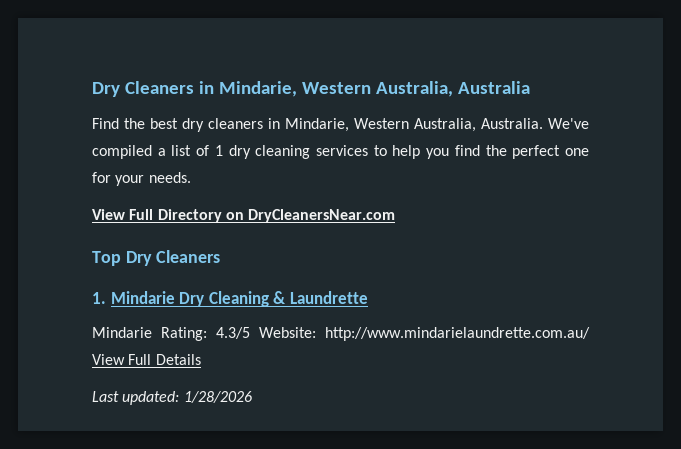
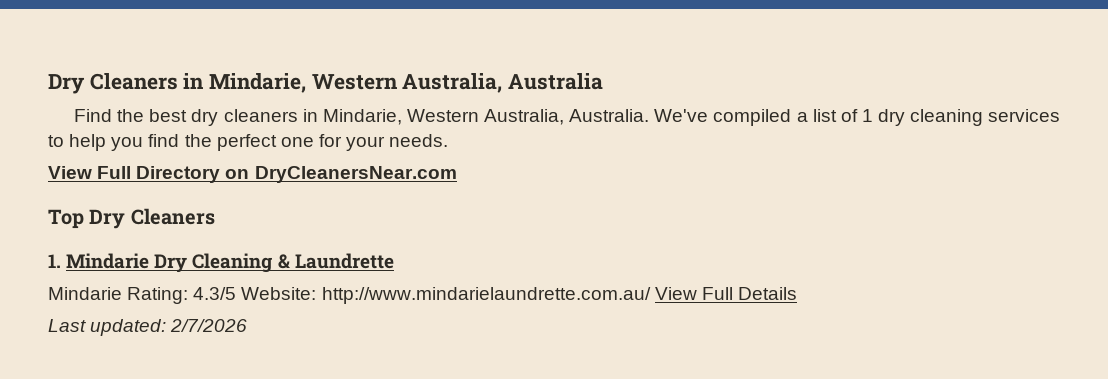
- Last updated: 1/28/2026
+ Last updated: 2/7/2026

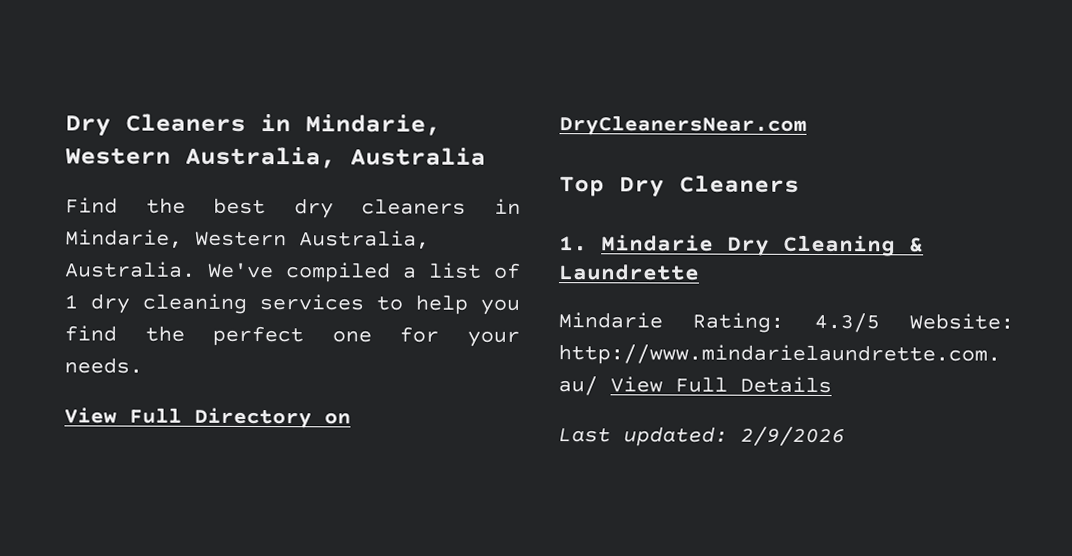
- Last updated: 2/7/2026
+ Last updated: 2/9/2026

